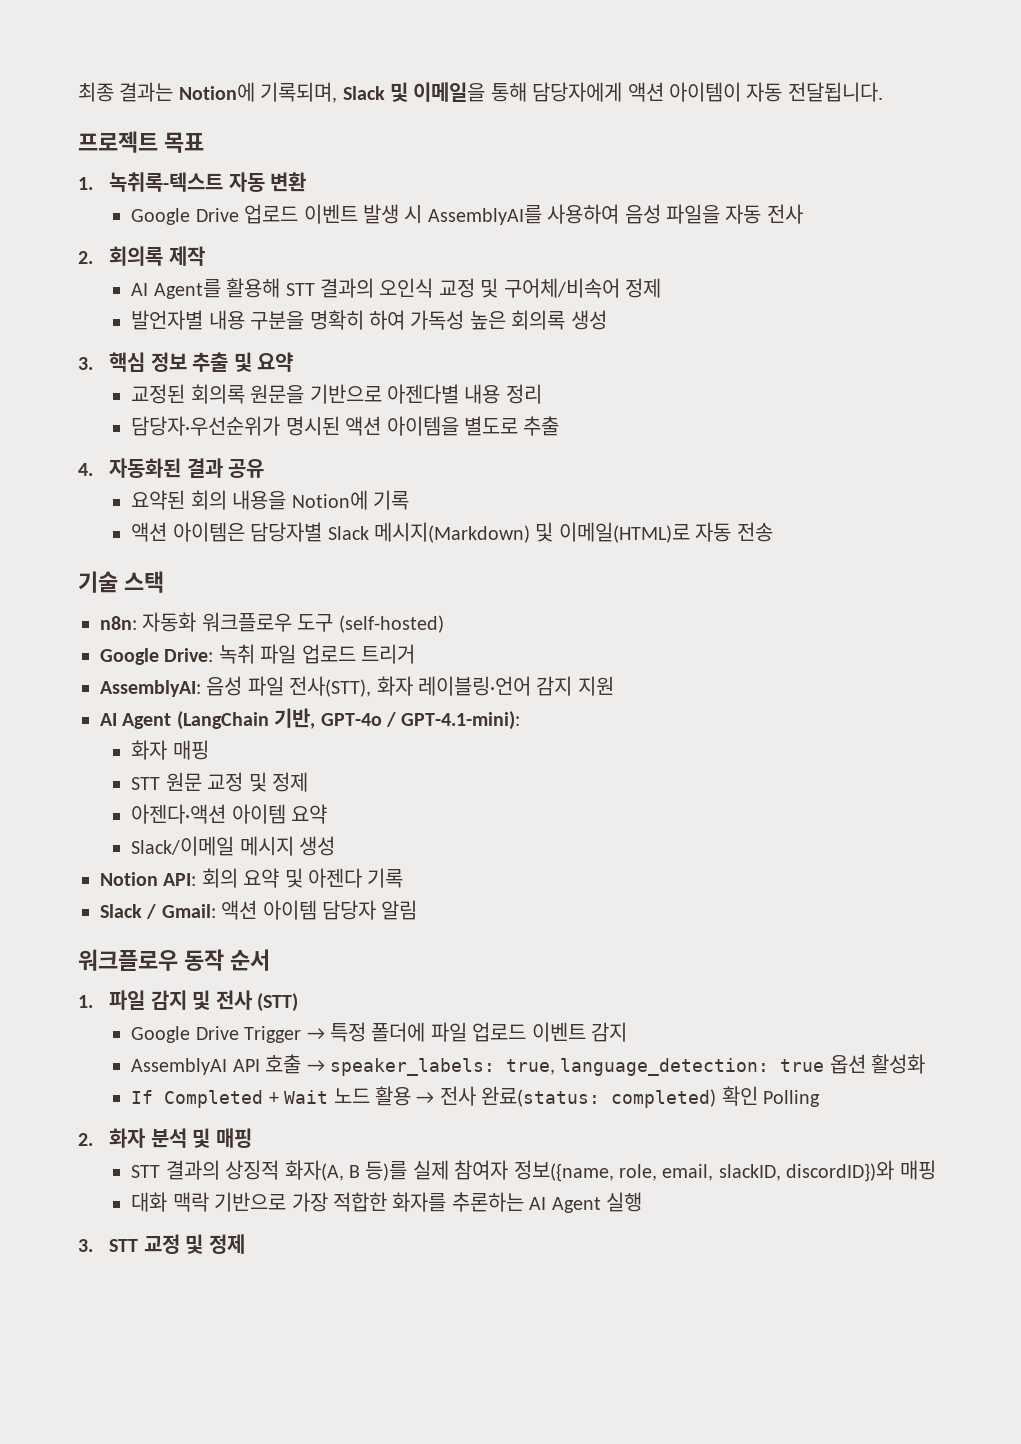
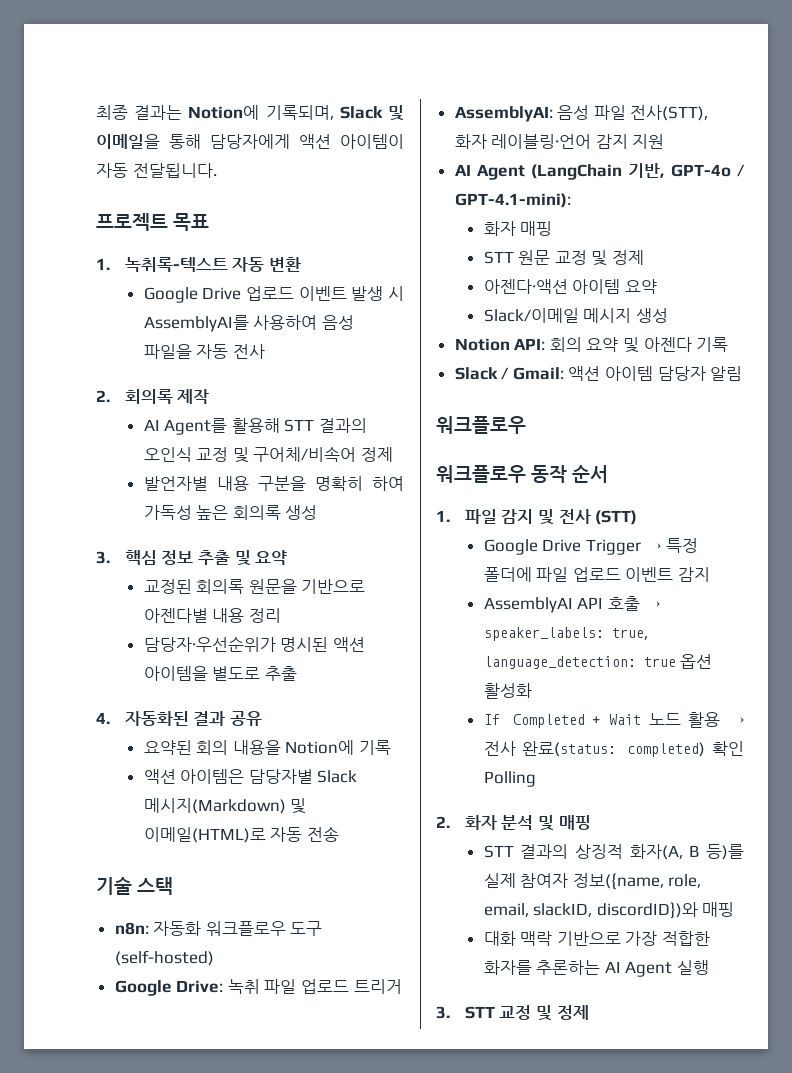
  Slack / Gmail: 액션 아이템 담당자 알림
+ 워크플로우

